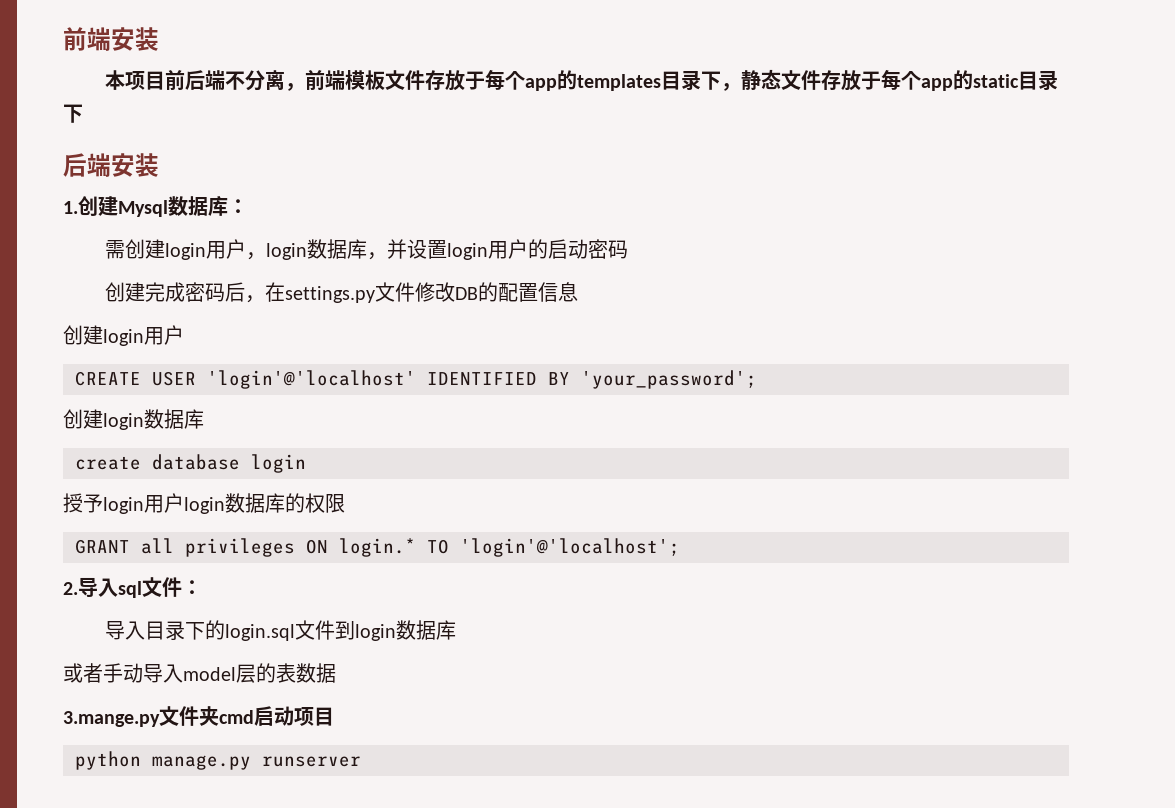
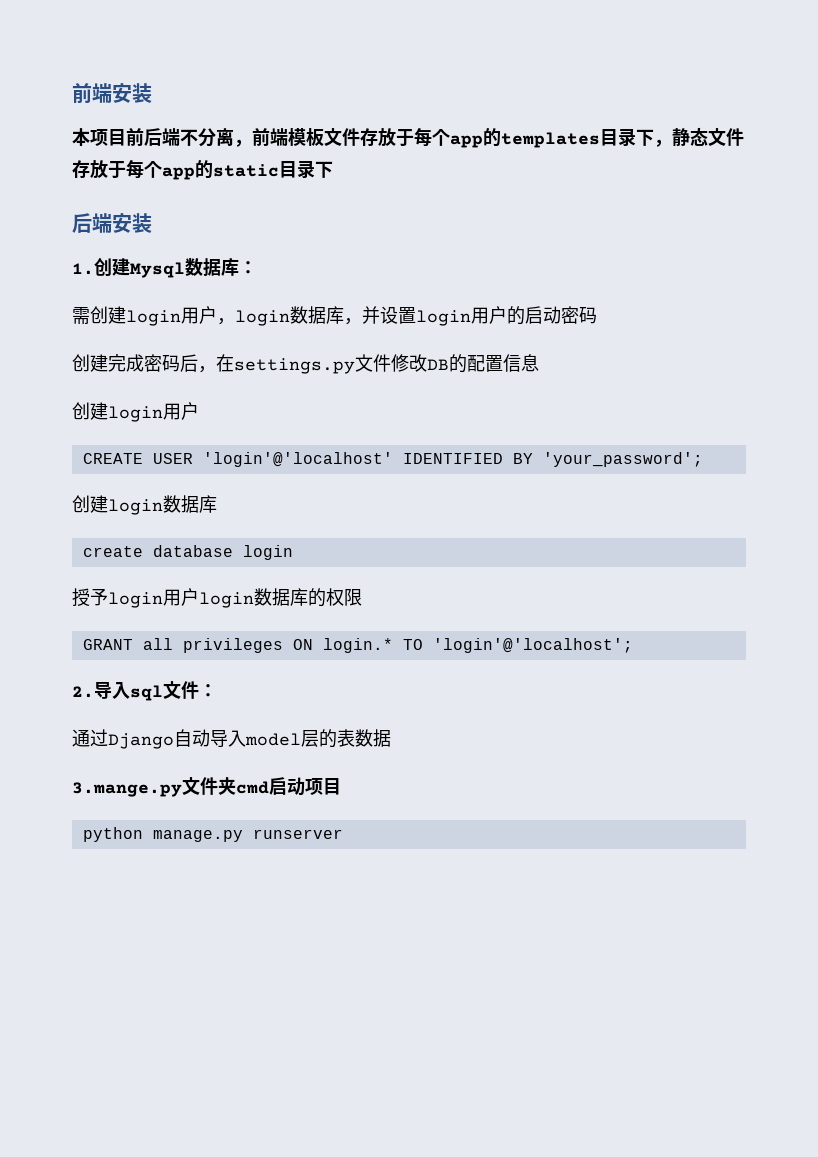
- 导入目录下的login.sql文件到login数据库
- 或者手动导入model层的表数据
+ 通过Django自动导入model层的表数据

